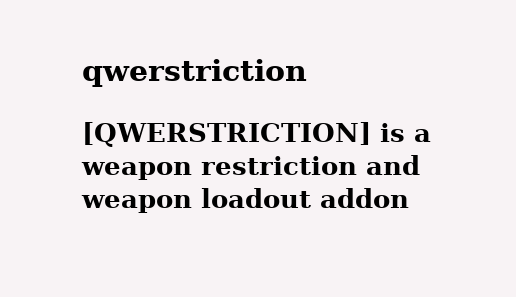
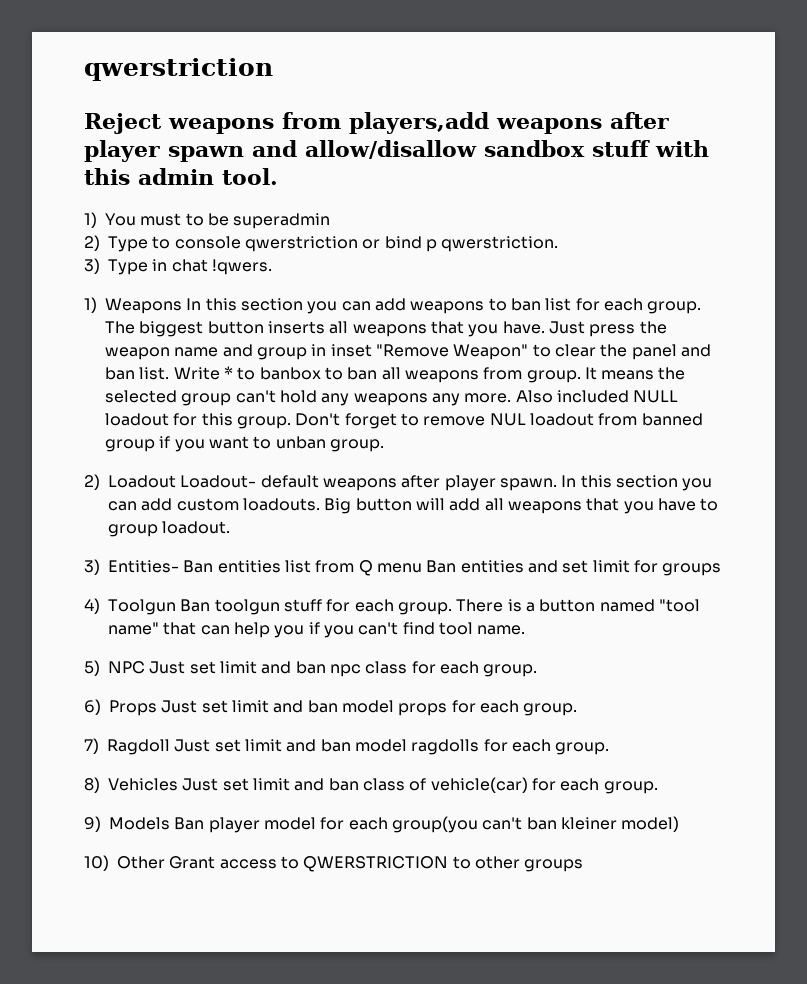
- [QWERSTRICTION] is a weapon restriction and weapon loadout addon
+ Reject weapons from players,add weapons after player spawn and allow/disallow sandbox stuff with this admin tool.
+ 1) You must to be superadmin
+ 2) Type to console qwerstriction or bind p qwerstriction.
+ 3) Type in chat !qwers.
+ 1) Weapons In this section you can add weapons to ban list for each group. The biggest button inserts all weapons that you have. Just press the weapon name and group in inset "Remove Weapon" to clear the panel and ban list. Write * to banbox to ban all weapons from group. It means the selected group can't hold any weapons any more. Also included NULL loadout for this group. Don't forget to remove NUL loadout from banned group if you want to unban group.
+ 2) Loadout Loadout- default weapons after player spawn. In this section you can add custom loadouts. Big button will add all weapons that you have to group loadout.
+ 3) Entities- Ban entities list from Q menu Ban entities and set limit for groups
+ 4) Toolgun Ban toolgun stuff for each group. There is a button named "tool name" that can help you if you can't find tool name.
+ 5) NPC Just set limit and ban npc class for each group.
+ 6) Props Just set limit and ban model props for each group.
+ 7) Ragdoll Just set limit and ban model ragdolls for each group.
+ 8) Vehicles Just set limit and ban class of vehicle(car) for each group.
+ 9) Models Ban player model for each group(you can't ban kleiner model)
+ 10) Other Grant access to QWERSTRICTION to other groups

